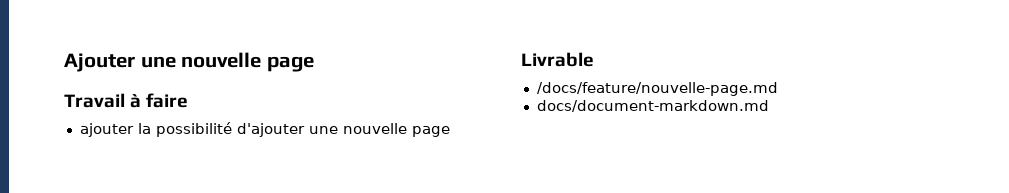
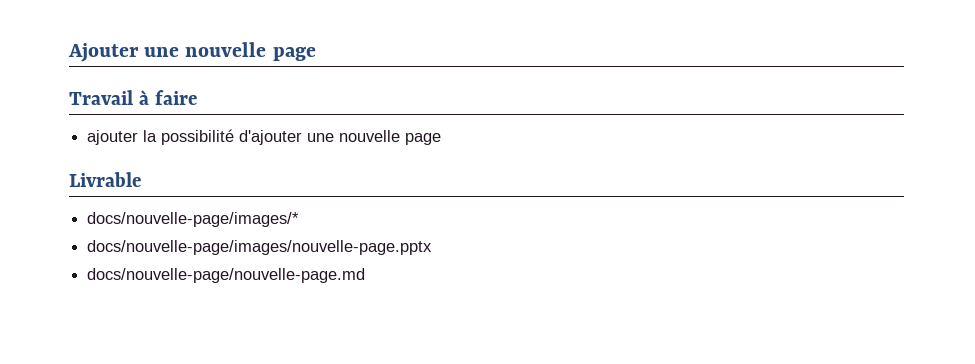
- /docs/feature/nouvelle-page.md
- docs/document-markdown.md
+ docs/nouvelle-page/images/*
+ docs/nouvelle-page/images/nouvelle-page.pptx
+ docs/nouvelle-page/nouvelle-page.md

